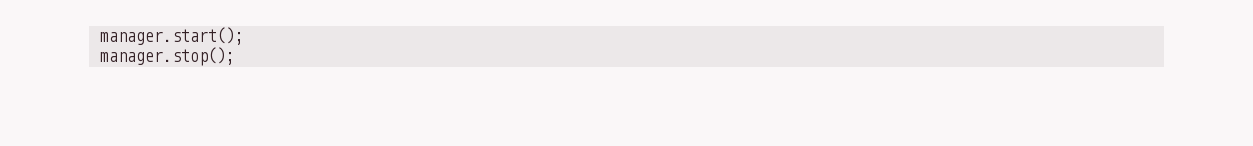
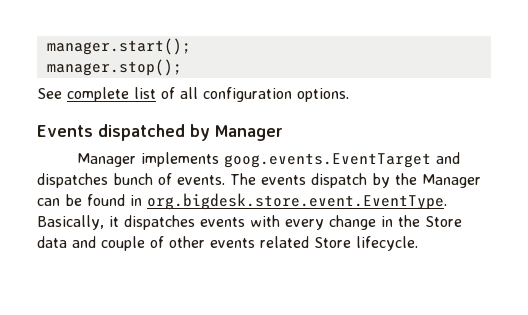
+ See complete list of all configuration options.
+ Events dispatched by Manager
+ Manager implements goog.events.EventTarget and dispatches bunch of events. The events dispatch by the Manager can be found in org.bigdesk.store.event.EventType. Basically, it dispatches events with every change in the Store data and couple of other events related Store lifecycle.

